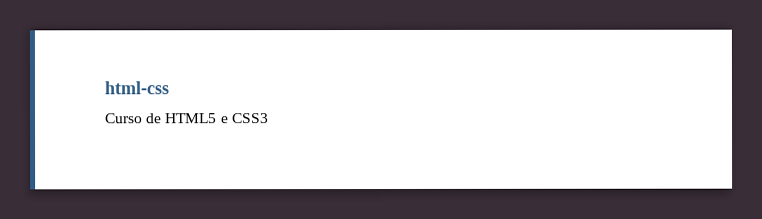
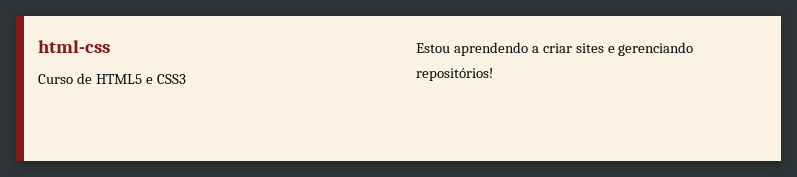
+ Estou aprendendo a criar sites e gerenciando repositórios!

